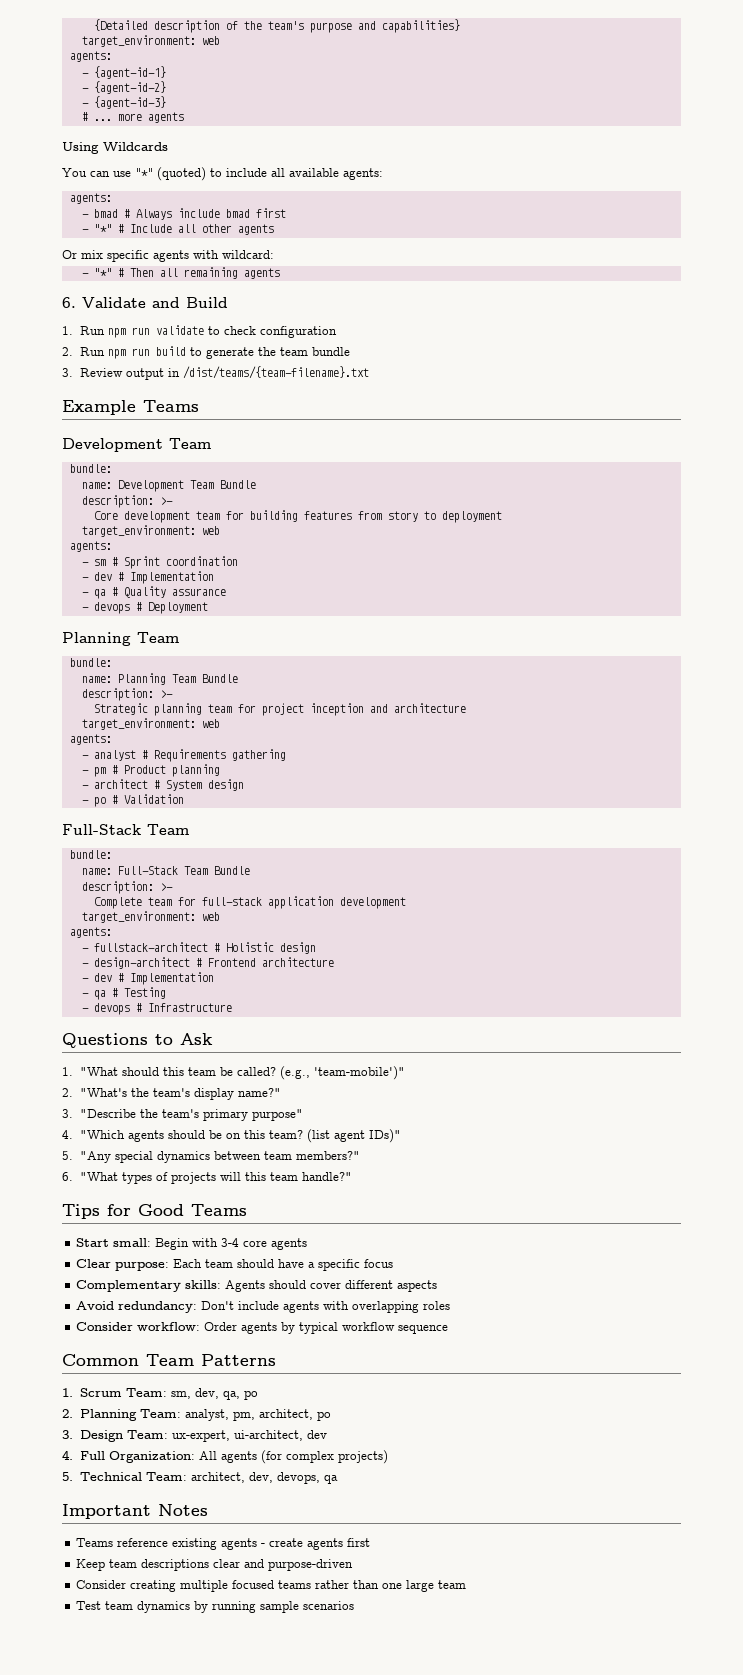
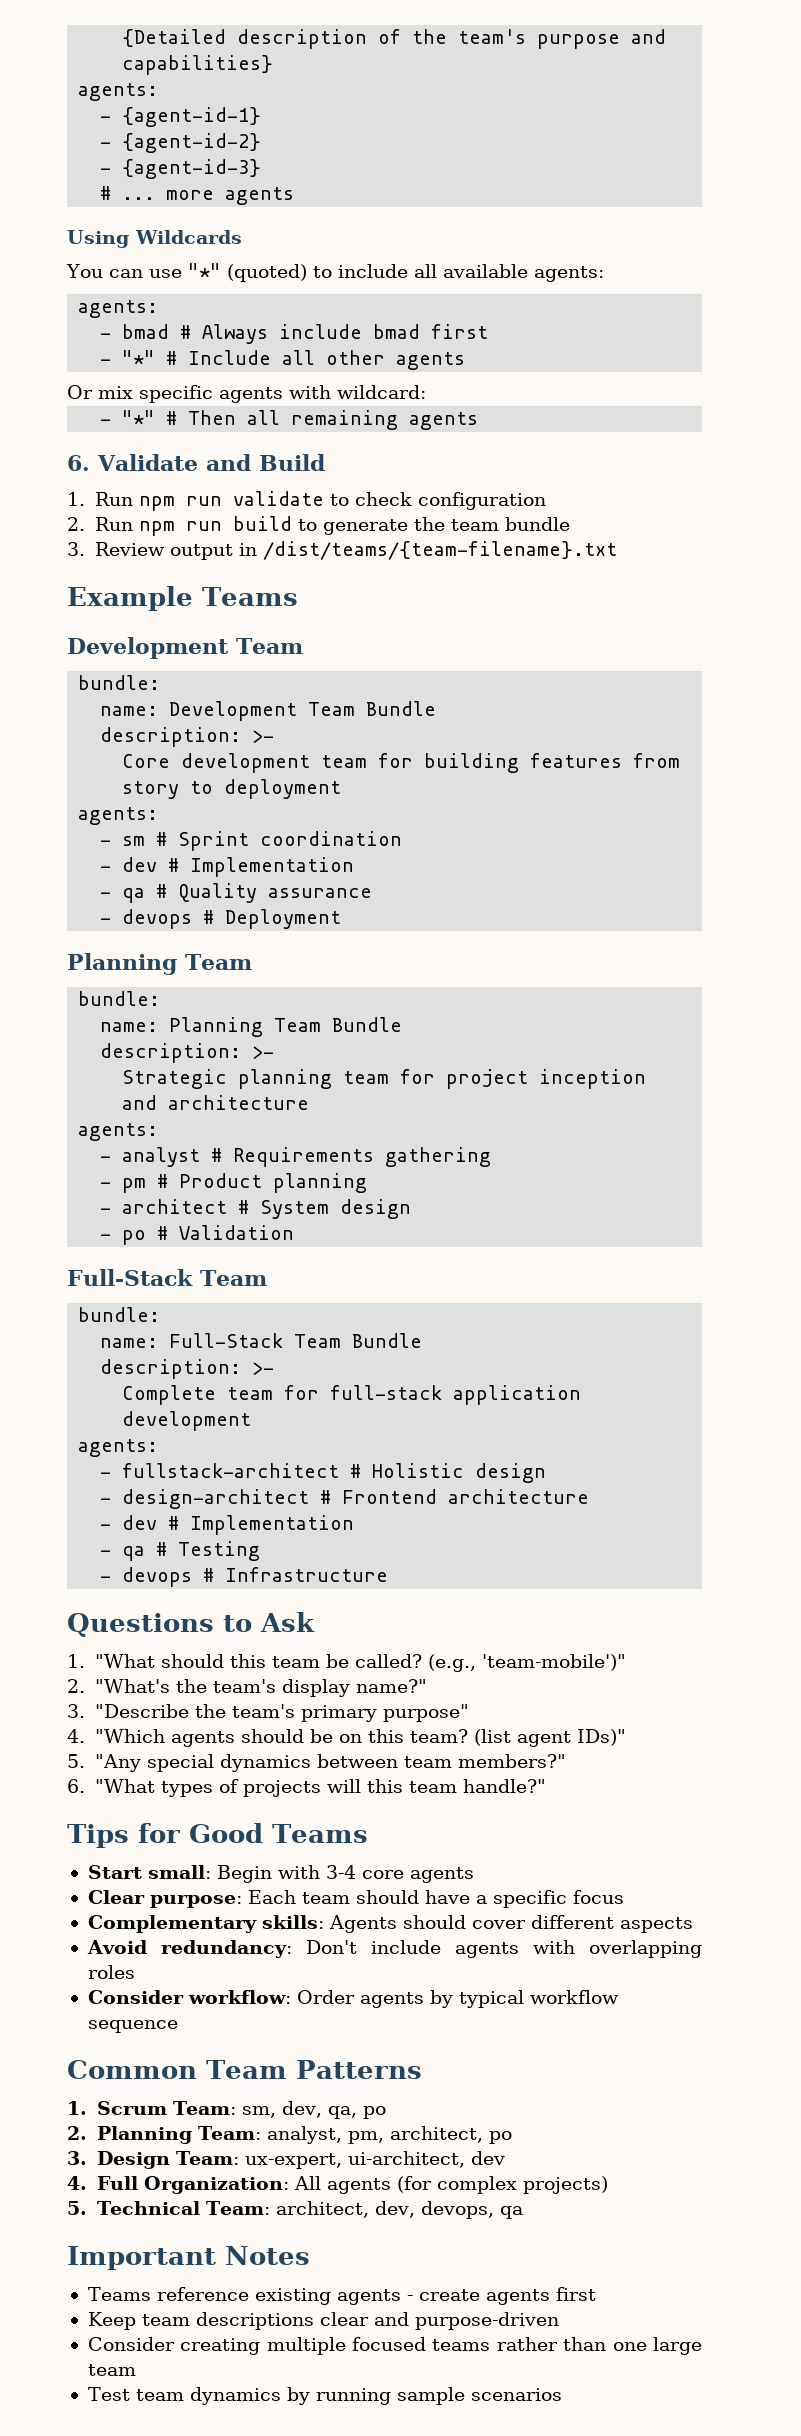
  {Detailed description of the team's purpose and capabilities}
- target_environment: web
  Core development team for building features from story to deployment
- target_environment: web
  Strategic planning team for project inception and architecture
- target_environment: web
  Complete team for full-stack application development
- target_environment: web

